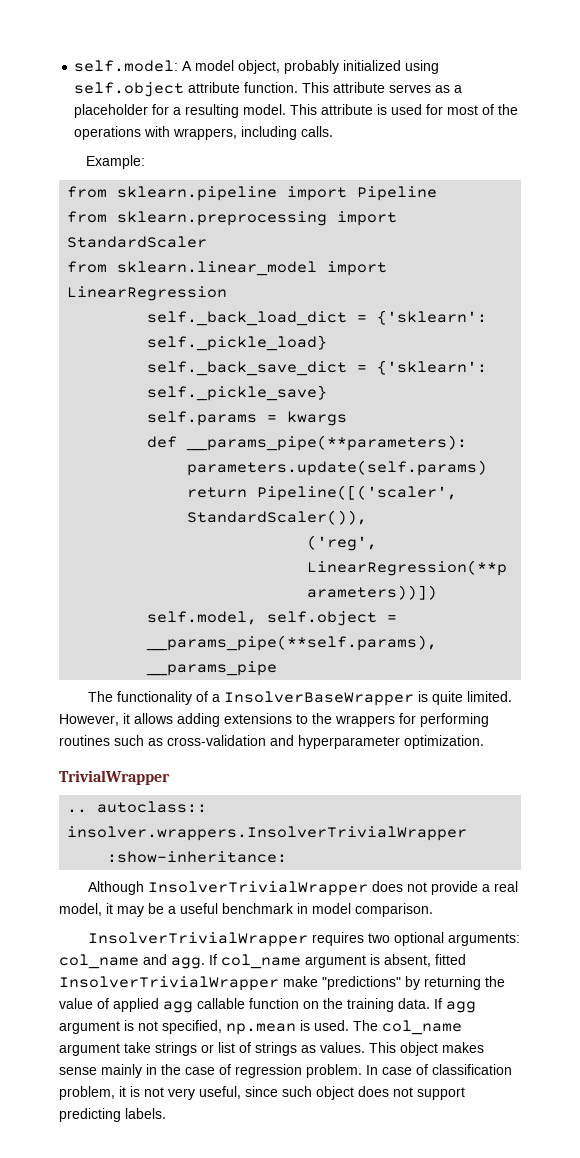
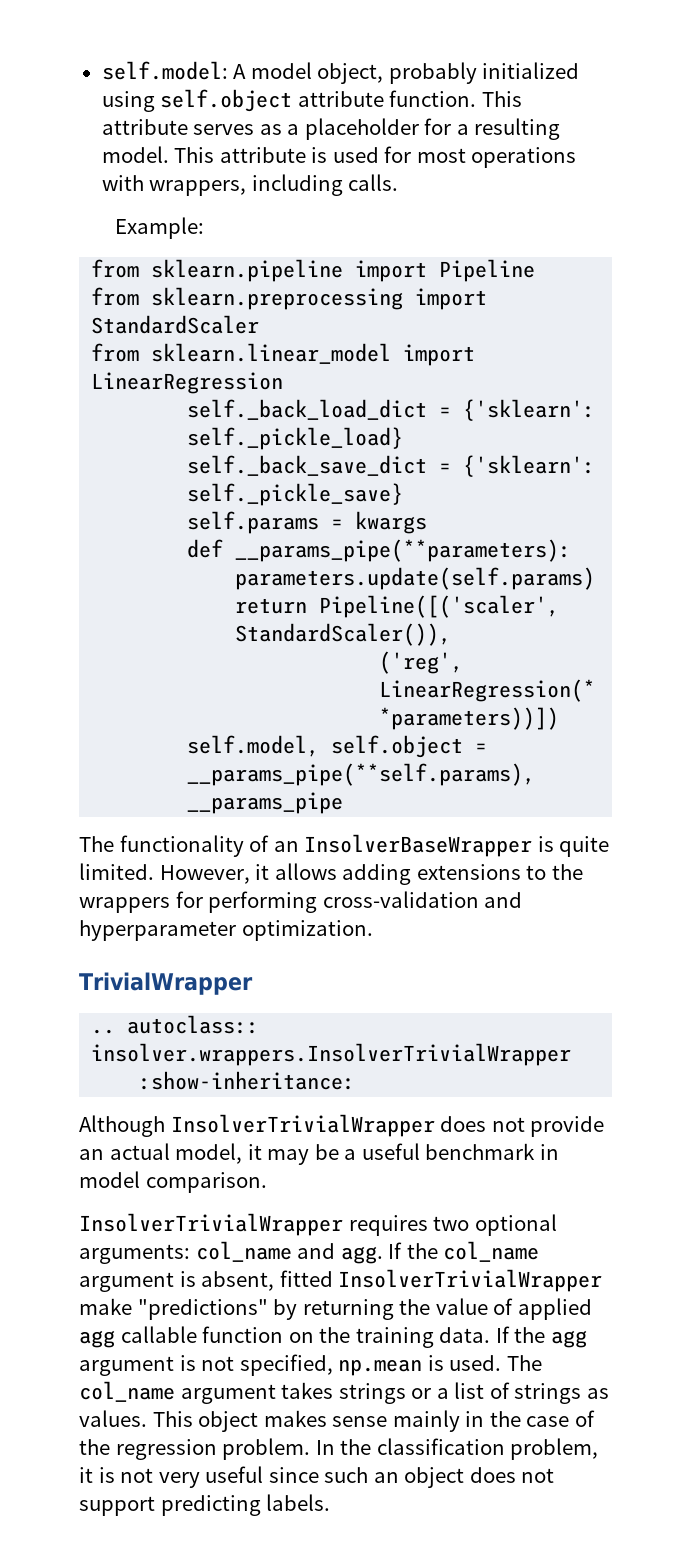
- This attribute is used for most of the operations with wrappers, including calls.
+ This attribute is used for most operations with wrappers, including calls.
- The functionality of a InsolverBaseWrapper is quite limited.
+ The functionality of an InsolverBaseWrapper is quite limited.
- However, it allows adding extensions to the wrappers for performing routines such as cross-validation and hyperparameter optimization.
+ However, it allows adding extensions to the wrappers for performing cross-validation and hyperparameter optimization.
- Although InsolverTrivialWrapper does not provide a real model, it may be a useful benchmark in model comparison.
+ Although InsolverTrivialWrapper does not provide an actual model, it may be a useful benchmark in model comparison.
- If col_name argument is absent, fitted InsolverTrivialWrapper make "predictions" by returning the value of applied agg callable function on the training data.
+ If the col_name argument is absent, fitted InsolverTrivialWrapper make "predictions" by returning the value of applied agg callable function on the training data.
- If agg argument is not specified, np.mean is used.
+ If the agg argument is not specified, np.mean is used.
- The col_name argument take strings or list of strings as values.
+ The col_name argument takes strings or a list of strings as values.
- This object makes sense mainly in the case of regression problem.
+ This object makes sense mainly in the case of the regression problem.
- In case of classification problem, it is not very useful, since such object does not support predicting labels.
+ In the classification problem, it is not very useful since such an object does not support predicting labels.

